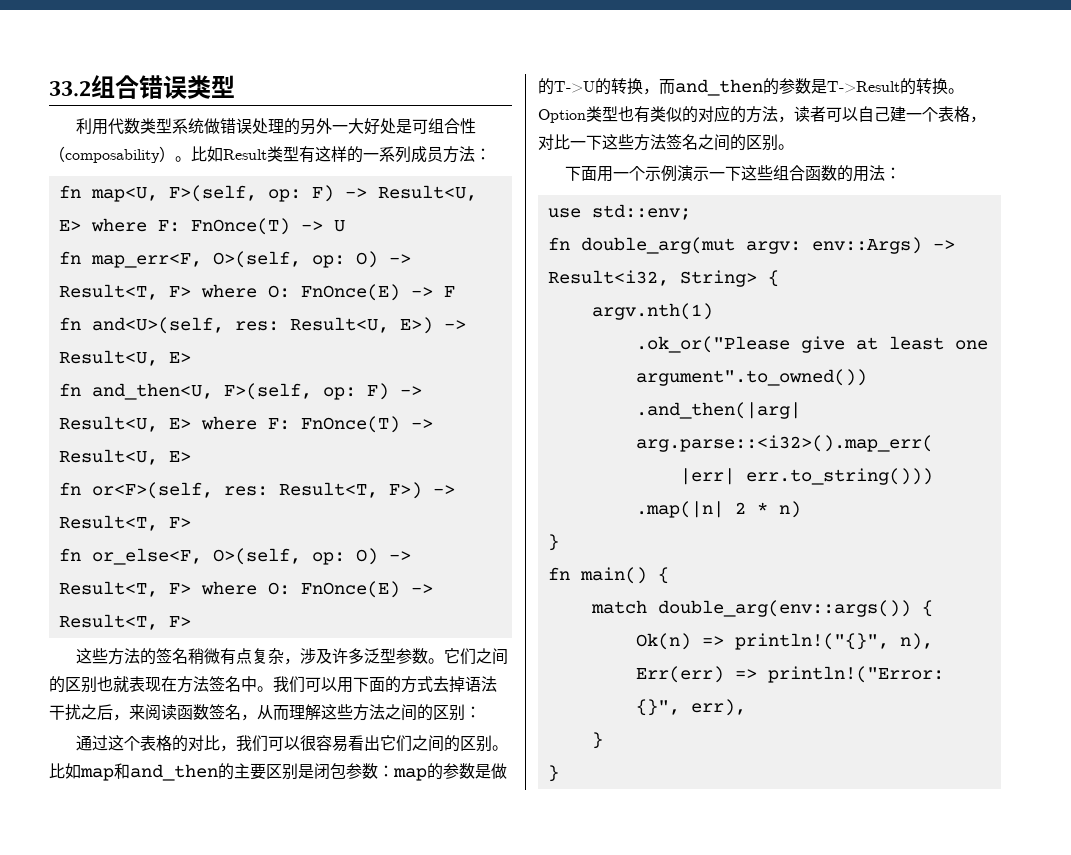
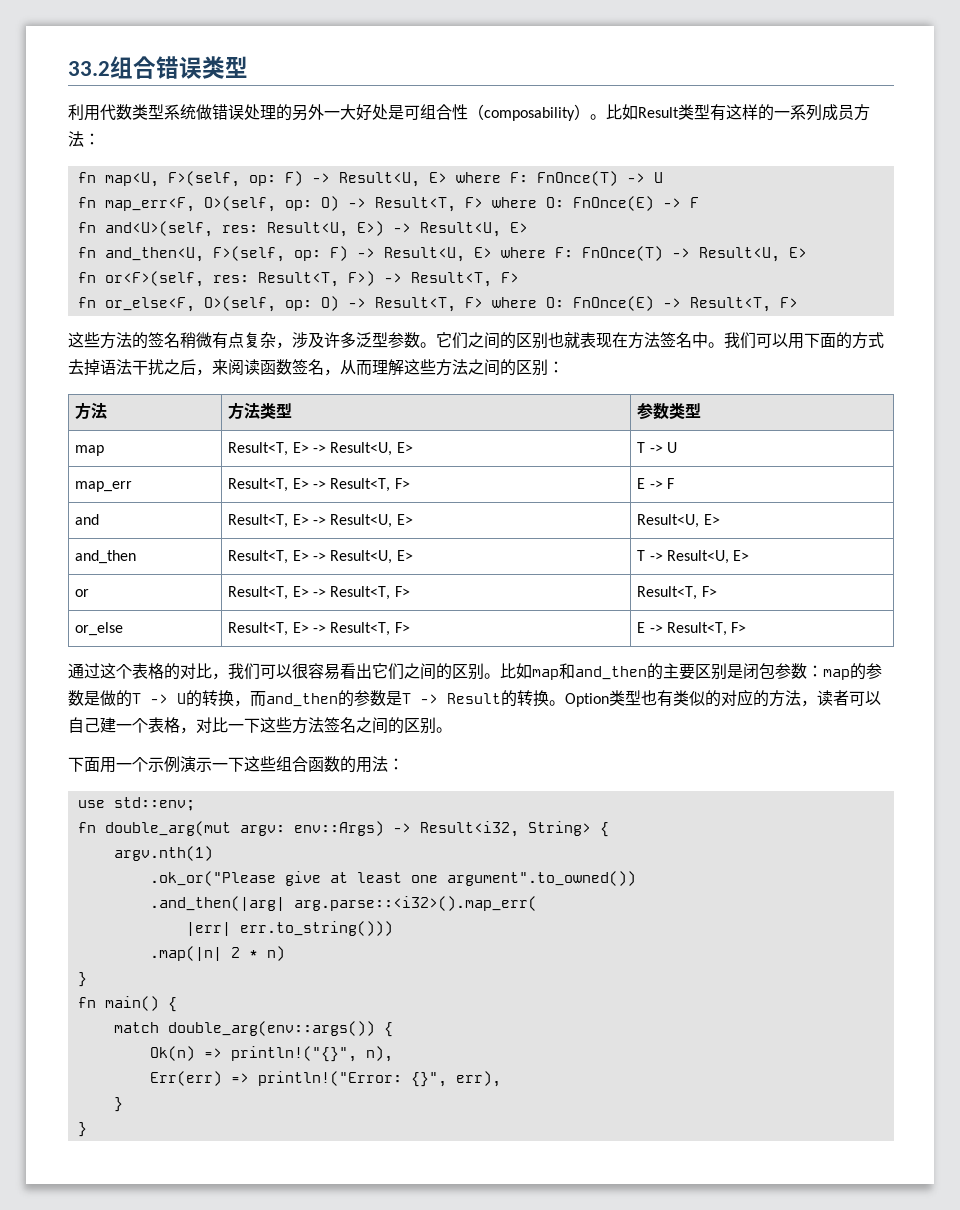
+ 方法 | 方法类型 | 参数类型
+ map | Result<T, E> -> Result<U, E> | T -> U
+ map_err | Result<T, E> -> Result<T, F> | E -> F
+ and | Result<T, E> -> Result<U, E> | Result<U, E>
+ and_then | Result<T, E> -> Result<U, E> | T -> Result<U, E>
+ or | Result<T, E> -> Result<T, F> | Result<T, F>
+ or_else | Result<T, E> -> Result<T, F> | E -> Result<T, F>
- 比如map和and_then的主要区别是闭包参数：map的参数是做的T->U的转换，而and_then的参数是T->Result的转换。
+ 比如map和and_then的主要区别是闭包参数：map的参数是做的T -> U的转换，而and_then的参数是T -> Result的转换。

